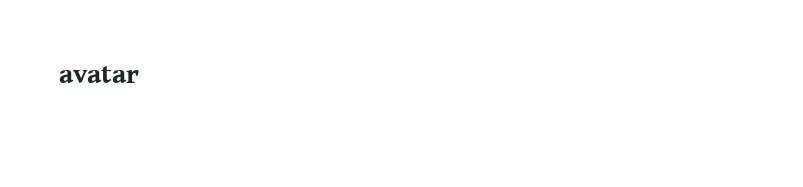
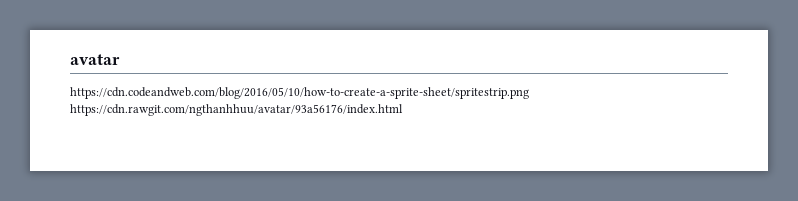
+ https://cdn.codeandweb.com/blog/2016/05/10/how-to-create-a-sprite-sheet/spritestrip.png https://cdn.rawgit.com/ngthanhhuu/avatar/93a56176/index.html

